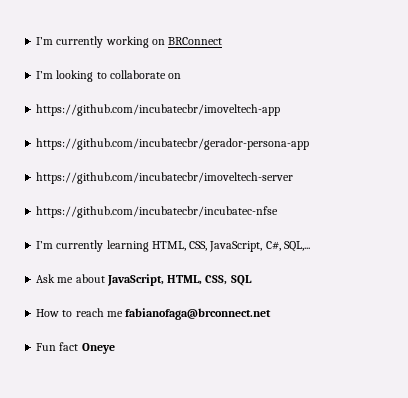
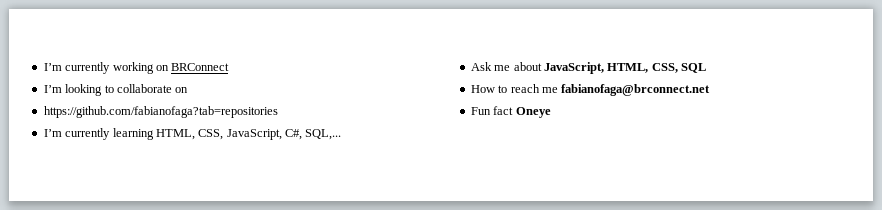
- https://github.com/incubatecbr/imoveltech-app
- https://github.com/incubatecbr/gerador-persona-app
- https://github.com/incubatecbr/imoveltech-server
- https://github.com/incubatecbr/incubatec-nfse
+ https://github.com/fabianofaga?tab=repositories

